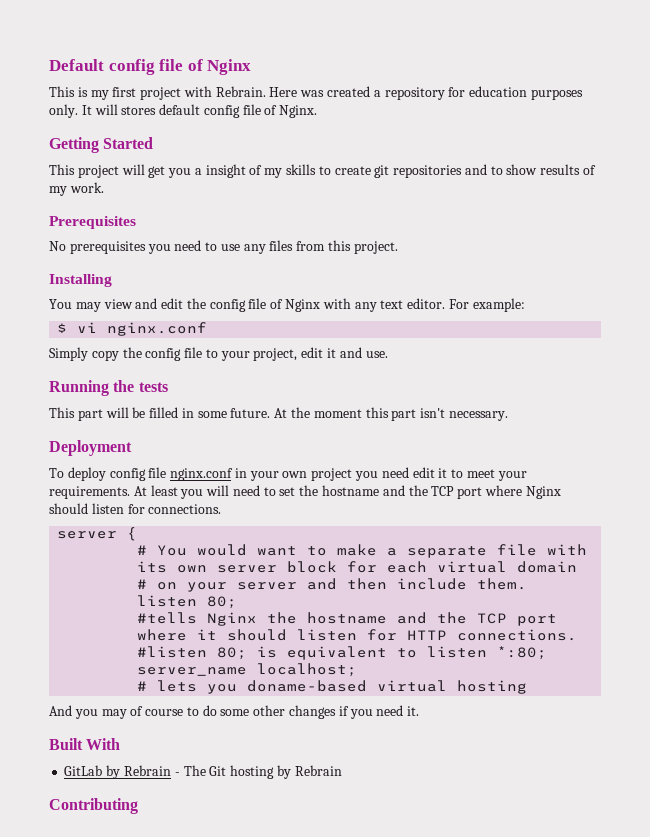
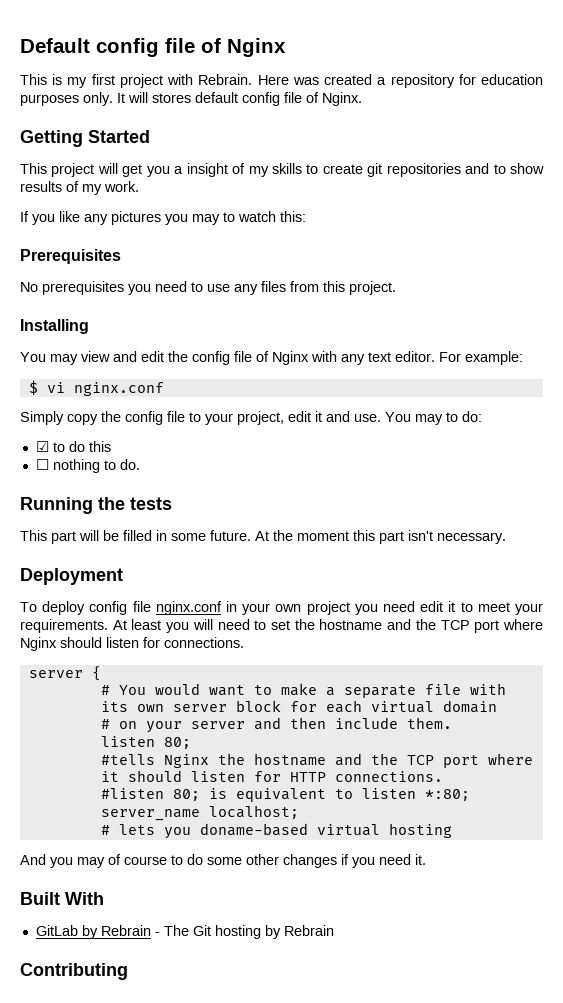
+ If you like any pictures you may to watch this:
+ You may to do:
+ ☑ to do this
+ ☐ nothing to do.

